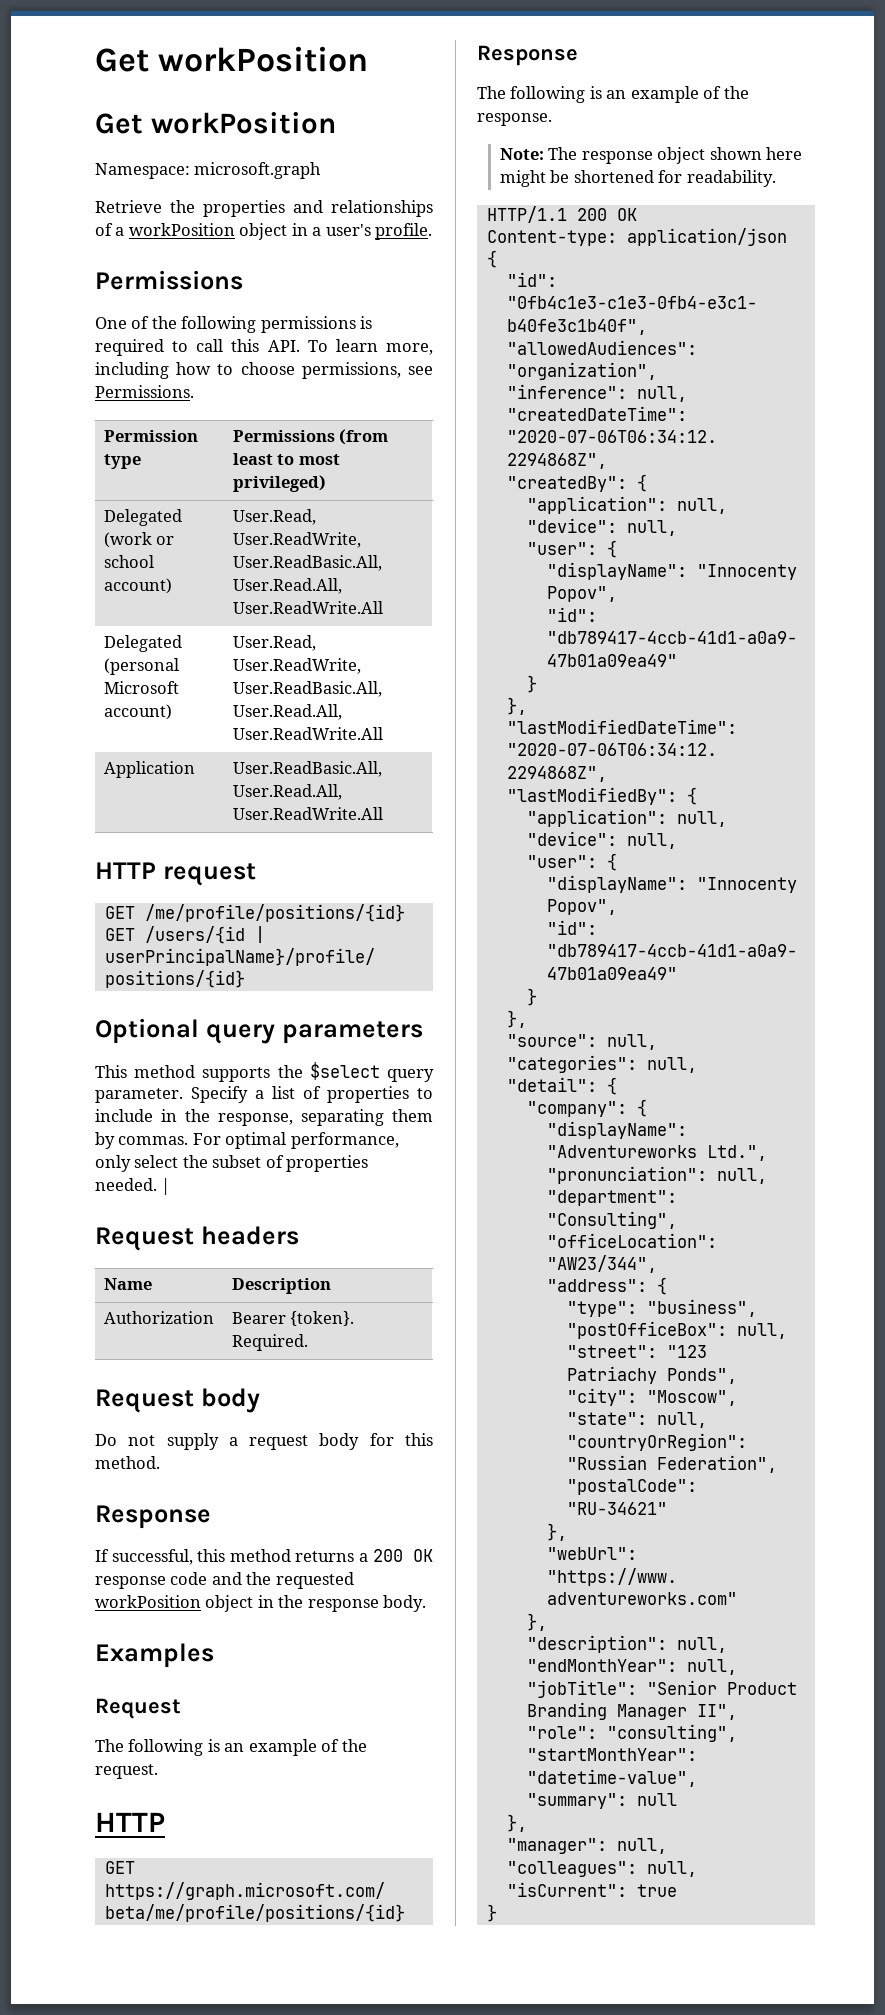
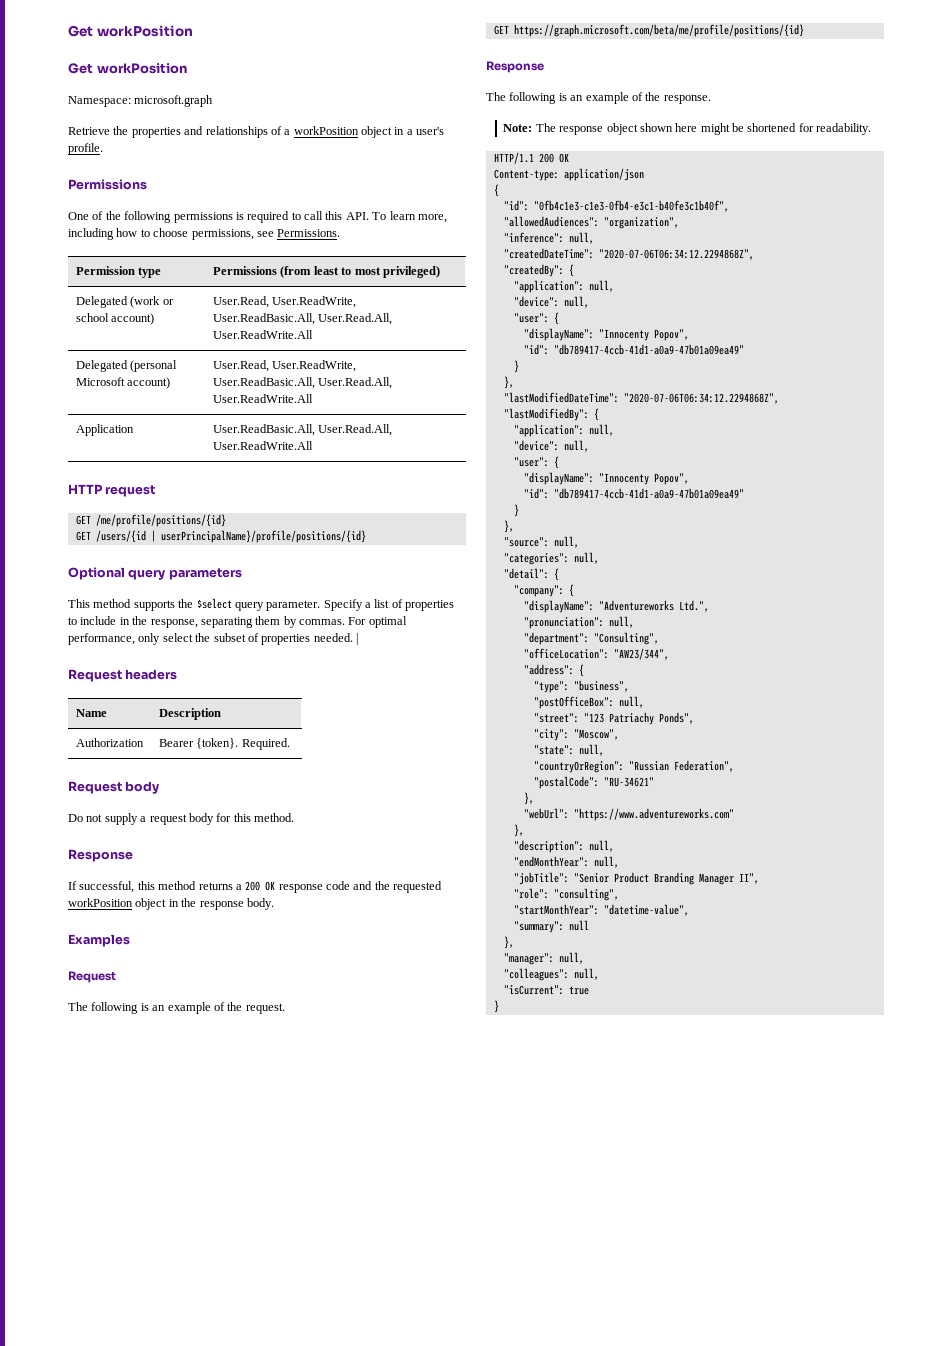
  The following is an example of the request.
- HTTP

